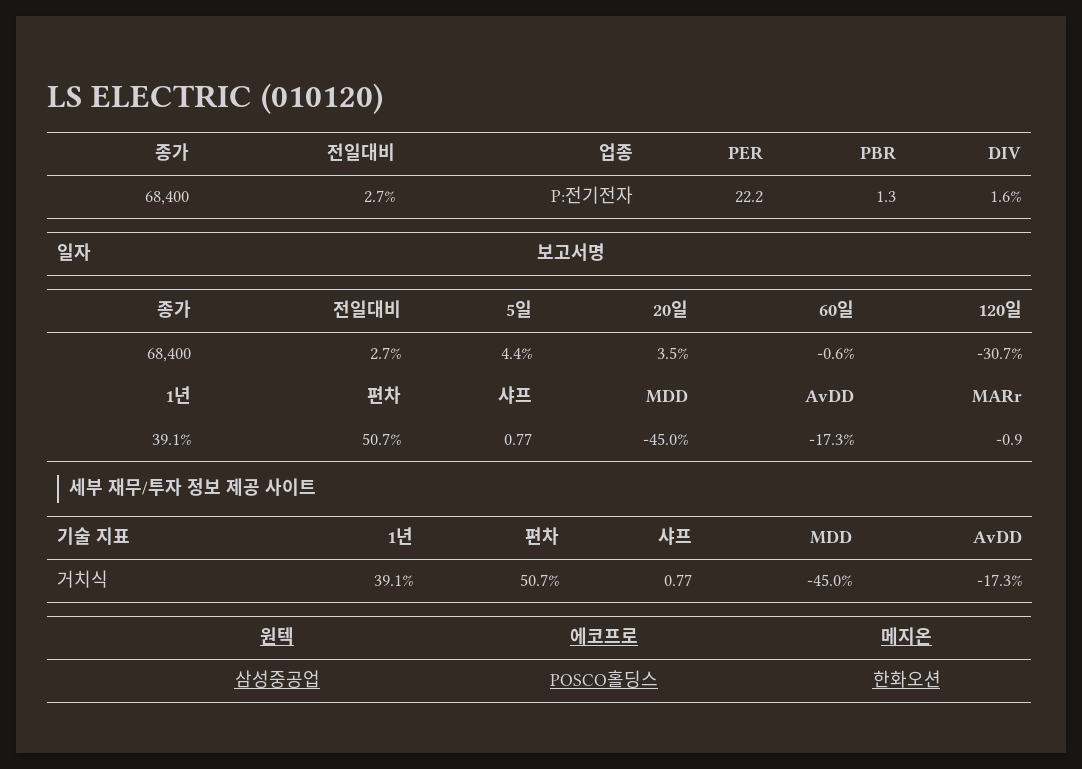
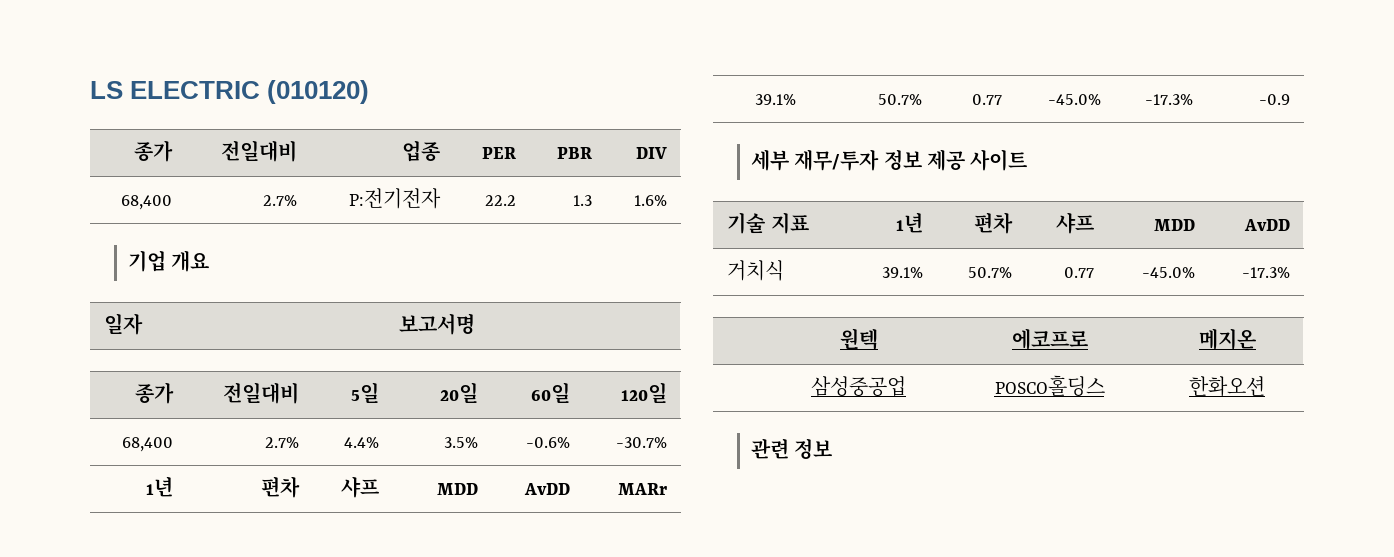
+ 기업 개요
+ 관련 정보

